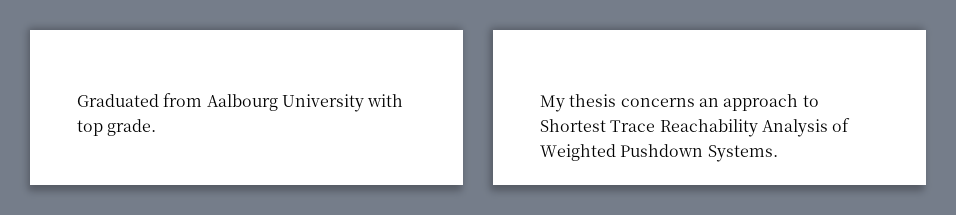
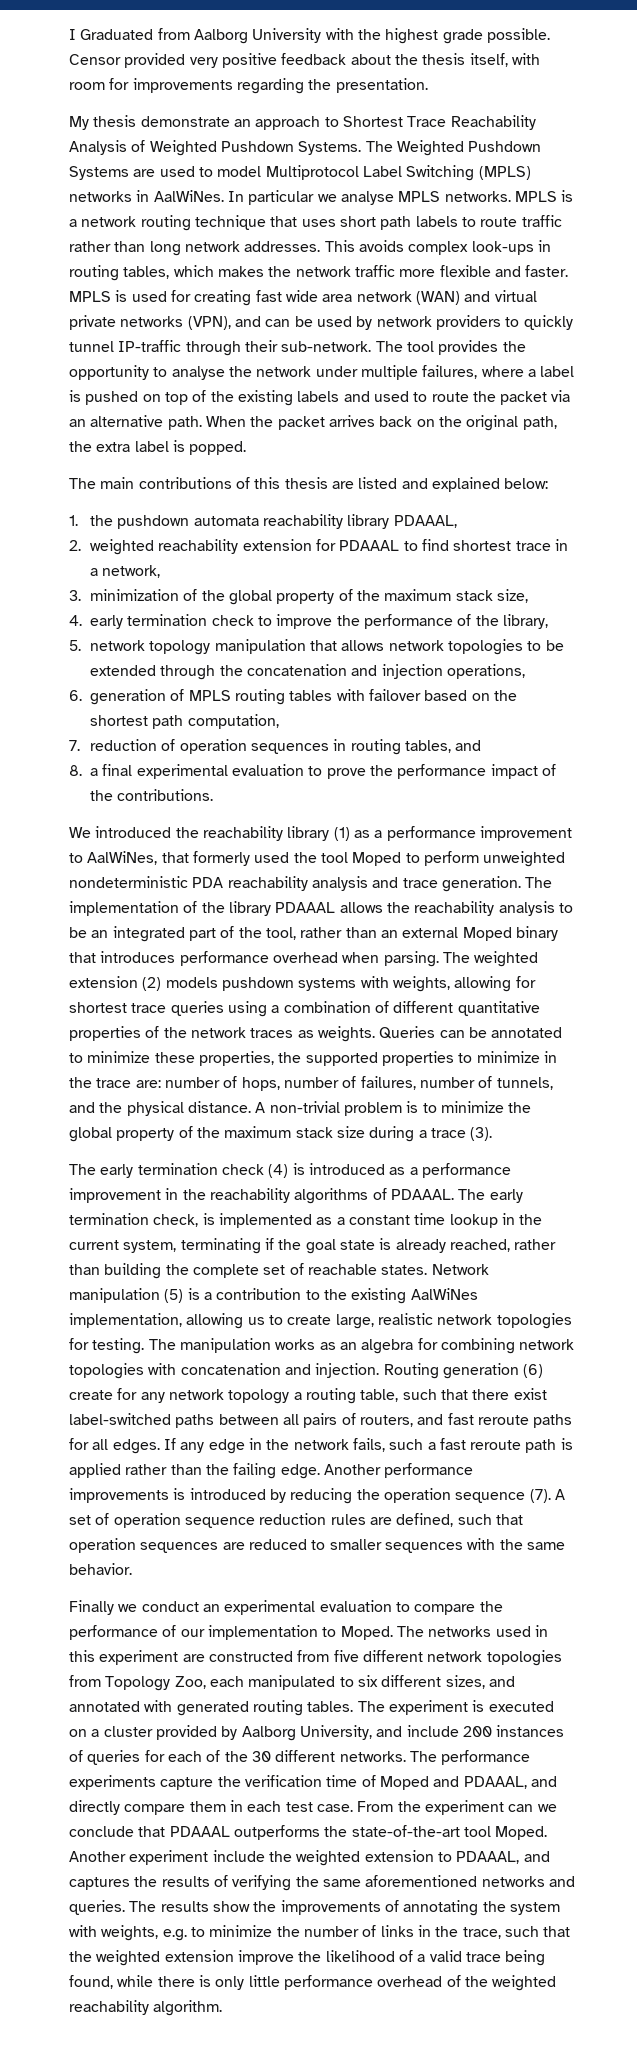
- Graduated from Aalbourg University with top grade.
+ I Graduated from Aalborg University with the highest grade possible. Censor provided very positive feedback about the thesis itself, with room for improvements regarding the presentation.
- My thesis concerns an approach to Shortest Trace Reachability Analysis of Weighted Pushdown Systems.
+ My thesis demonstrate an approach to Shortest Trace Reachability Analysis of Weighted Pushdown Systems.
+ The Weighted Pushdown Systems are used to model Multiprotocol Label Switching (MPLS) networks in AalWiNes. In particular we analyse MPLS networks. MPLS is a network routing technique that uses short path labels to route traffic rather than long network addresses. This avoids complex look-ups in routing tables, which makes the network traffic more flexible and faster. MPLS is used for creating fast wide area network (WAN) and virtual private networks (VPN), and can be used by network providers to quickly tunnel IP-traffic through their sub-network. The tool provides the opportunity to analyse the network under multiple failures, where a label is pushed on top of the existing labels and used to route the packet via an alternative path. When the packet arrives back on the original path, the extra label is popped.
+ The main contributions of this thesis are listed and explained below:
+ 1. the pushdown automata reachability library PDAAAL,
+ 2. weighted reachability extension for PDAAAL to find shortest trace in a network,
+ 3. minimization of the global property of the maximum stack size,
+ 4. early termination check to improve the performance of the library,
+ 5. network topology manipulation that allows network topologies to be extended through the concatenation and injection operations,
+ 6. generation of MPLS routing tables with failover based on the shortest path computation,
+ 7. reduction of operation sequences in routing tables, and
+ 8. a final experimental evaluation to prove the performance impact of the contributions.
+ We introduced the reachability library (1) as a performance improvement to AalWiNes, that formerly used the tool Moped to perform unweighted nondeterministic PDA reachability analysis and trace generation. The implementation of the library PDAAAL allows the reachability analysis to be an integrated part of the tool, rather than an external Moped binary that introduces performance overhead when parsing. The weighted extension (2) models pushdown systems with weights, allowing for shortest trace queries using a combination of different quantitative properties of the network traces as weights. Queries can be annotated to minimize these properties, the supported properties to minimize in the trace are: number of hops, number of failures, number of tunnels, and the physical distance. A non-trivial problem is to minimize the global property of the maximum stack size during a trace (3).
+ The early termination check (4) is introduced as a performance improvement in the reachability algorithms of PDAAAL. The early termination check, is implemented as a constant time lookup in the current system, terminating if the goal state is already reached, rather than building the complete set of reachable states. Network manipulation (5) is a contribution to the existing AalWiNes implementation, allowing us to create large, realistic network topologies for testing. The manipulation works as an algebra for combining network topologies with concatenation and injection. Routing generation (6) create for any network topology a routing table, such that there exist label-switched paths between all pairs of routers, and fast reroute paths for all edges. If any edge in the network fails, such a fast reroute path is applied rather than the failing edge. Another performance improvements is introduced by reducing the operation sequence (7). A set of operation sequence reduction rules are defined, such that operation sequences are reduced to smaller sequences with the same behavior.
+ Finally we conduct an experimental evaluation to compare the performance of our implementation to Moped. The networks used in this experiment are constructed from five different network topologies from Topology Zoo, each manipulated to six different sizes, and annotated with generated routing tables. The experiment is executed on a cluster provided by Aalborg University, and include 200 instances of queries for each of the 30 different networks. The performance experiments capture the verification time of Moped and PDAAAL, and directly compare them in each test case. From the experiment can we conclude that PDAAAL outperforms the state-of-the-art tool Moped. Another experiment include the weighted extension to PDAAAL, and captures the results of verifying the same aforementioned networks and queries. The results show the improvements of annotating the system with weights, e.g. to minimize the number of links in the trace, such that the weighted extension improve the likelihood of a valid trace being found, while there is only little performance overhead of the weighted reachability algorithm.

